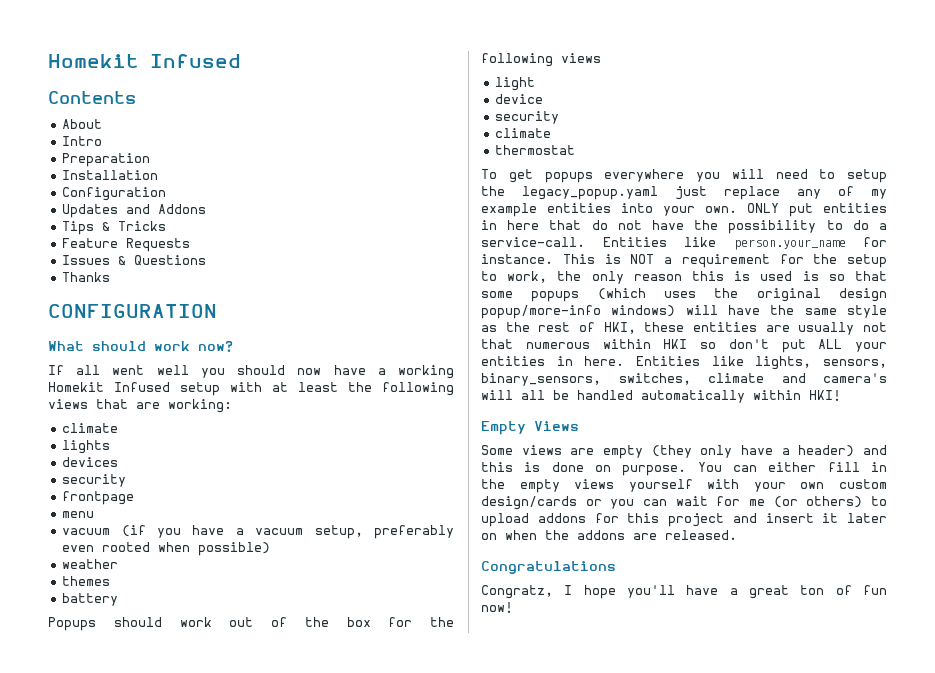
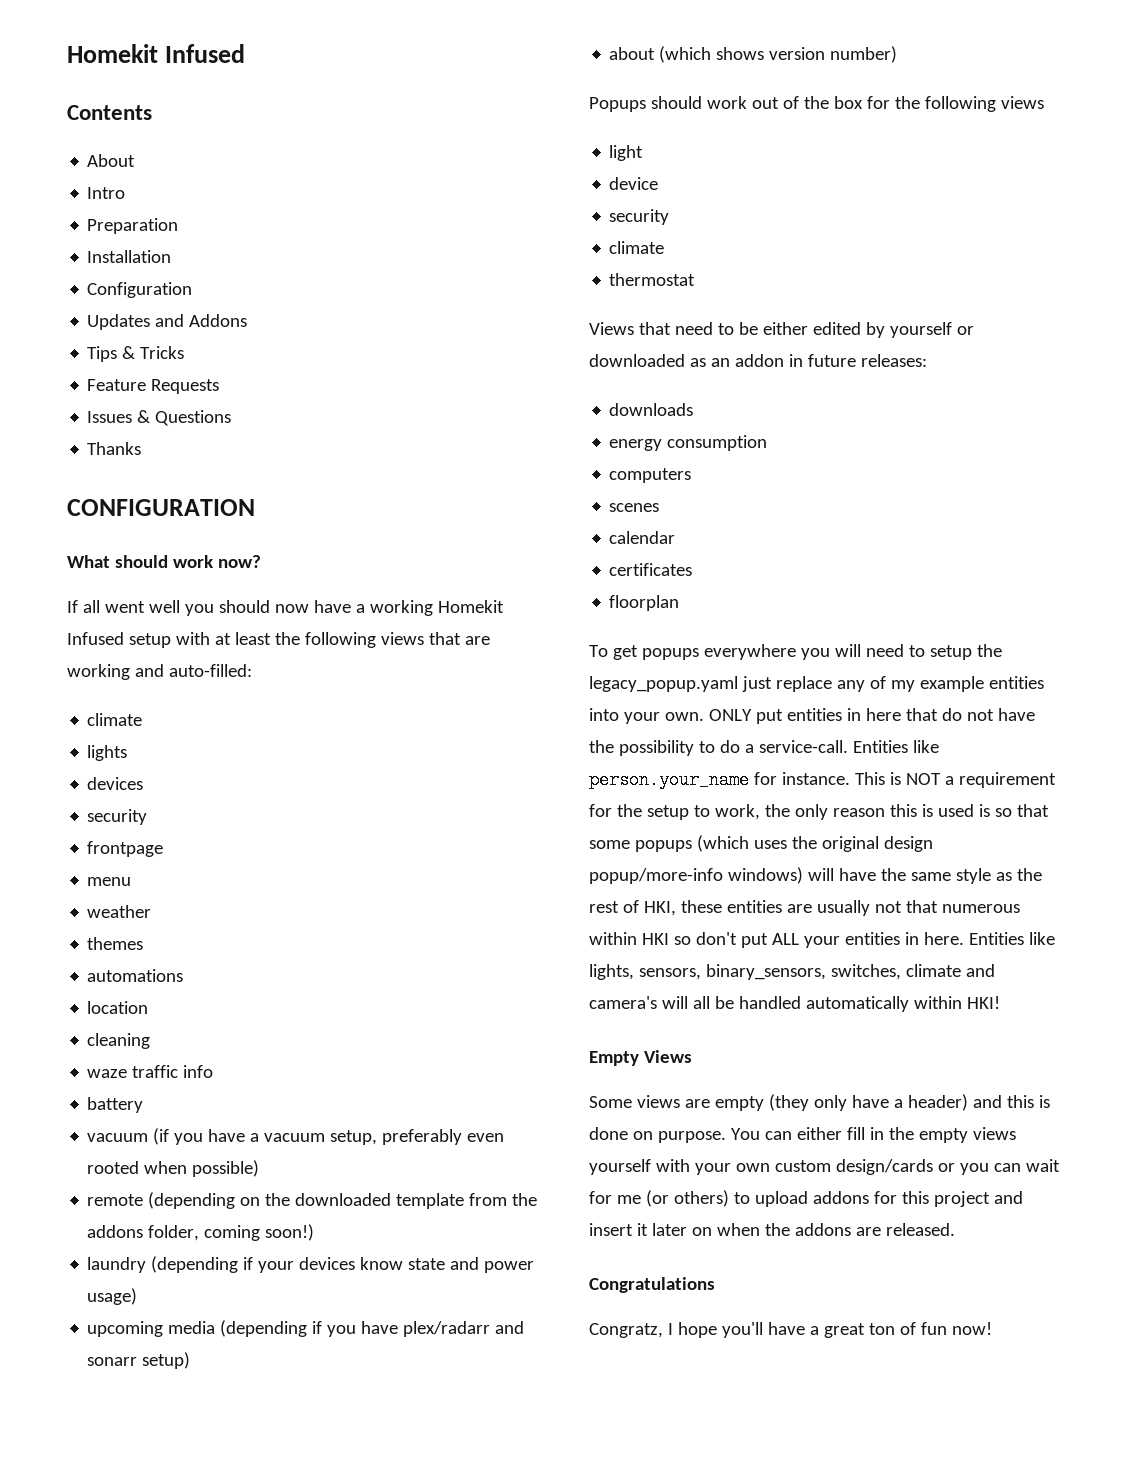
- If all went well you should now have a working Homekit Infused setup with at least the following views that are working:
+ If all went well you should now have a working Homekit Infused setup with at least the following views that are working and auto-filled:
+ weather
+ themes
+ automations
+ location
+ cleaning
+ waze traffic info
+ battery
- weather
- themes
- battery
+ remote (depending on the downloaded template from the addons folder, coming soon!)
+ laundry (depending if your devices know state and power usage)
+ upcoming media (depending if you have plex/radarr and sonarr setup)
+ about (which shows version number)
+ Views that need to be either edited by yourself or downloaded as an addon in future releases:
+ downloads
+ energy consumption
+ computers
+ scenes
+ calendar
+ certificates
+ floorplan

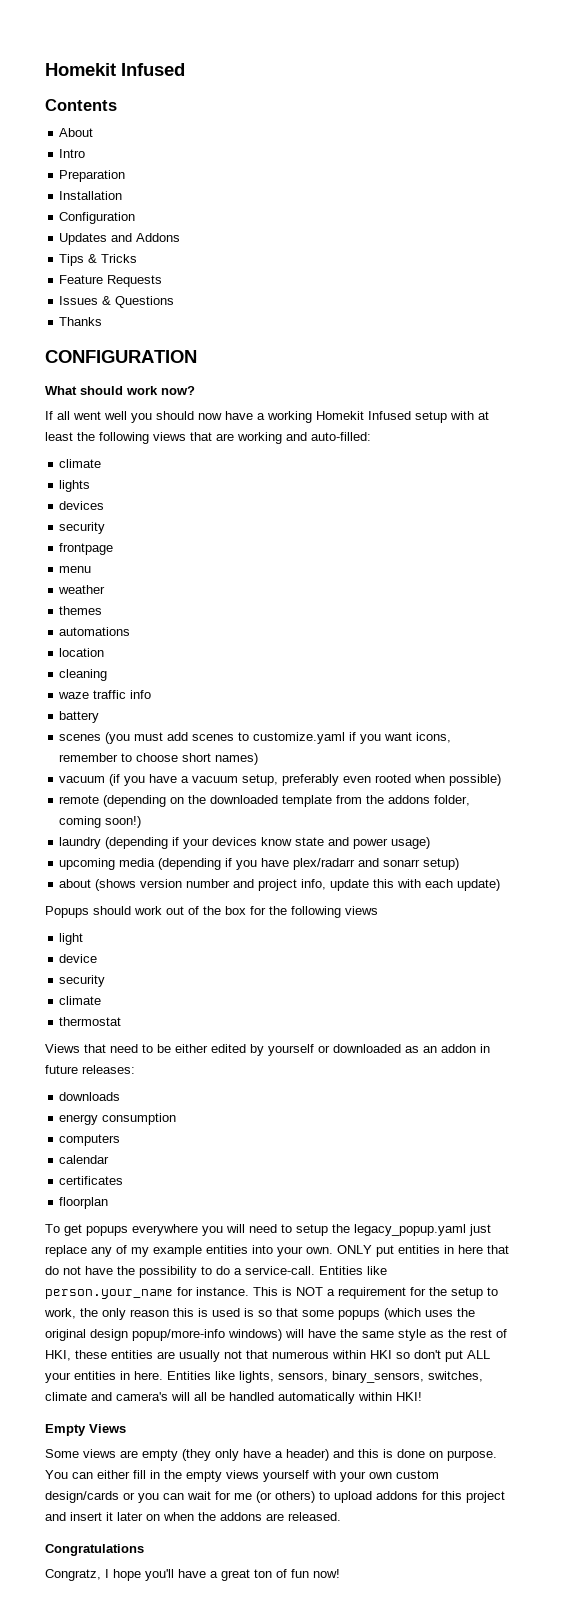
+ scenes (you must add scenes to customize.yaml if you want icons, remember to choose short names)
- about (which shows version number)
+ about (shows version number and project info, update this with each update)
- scenes

